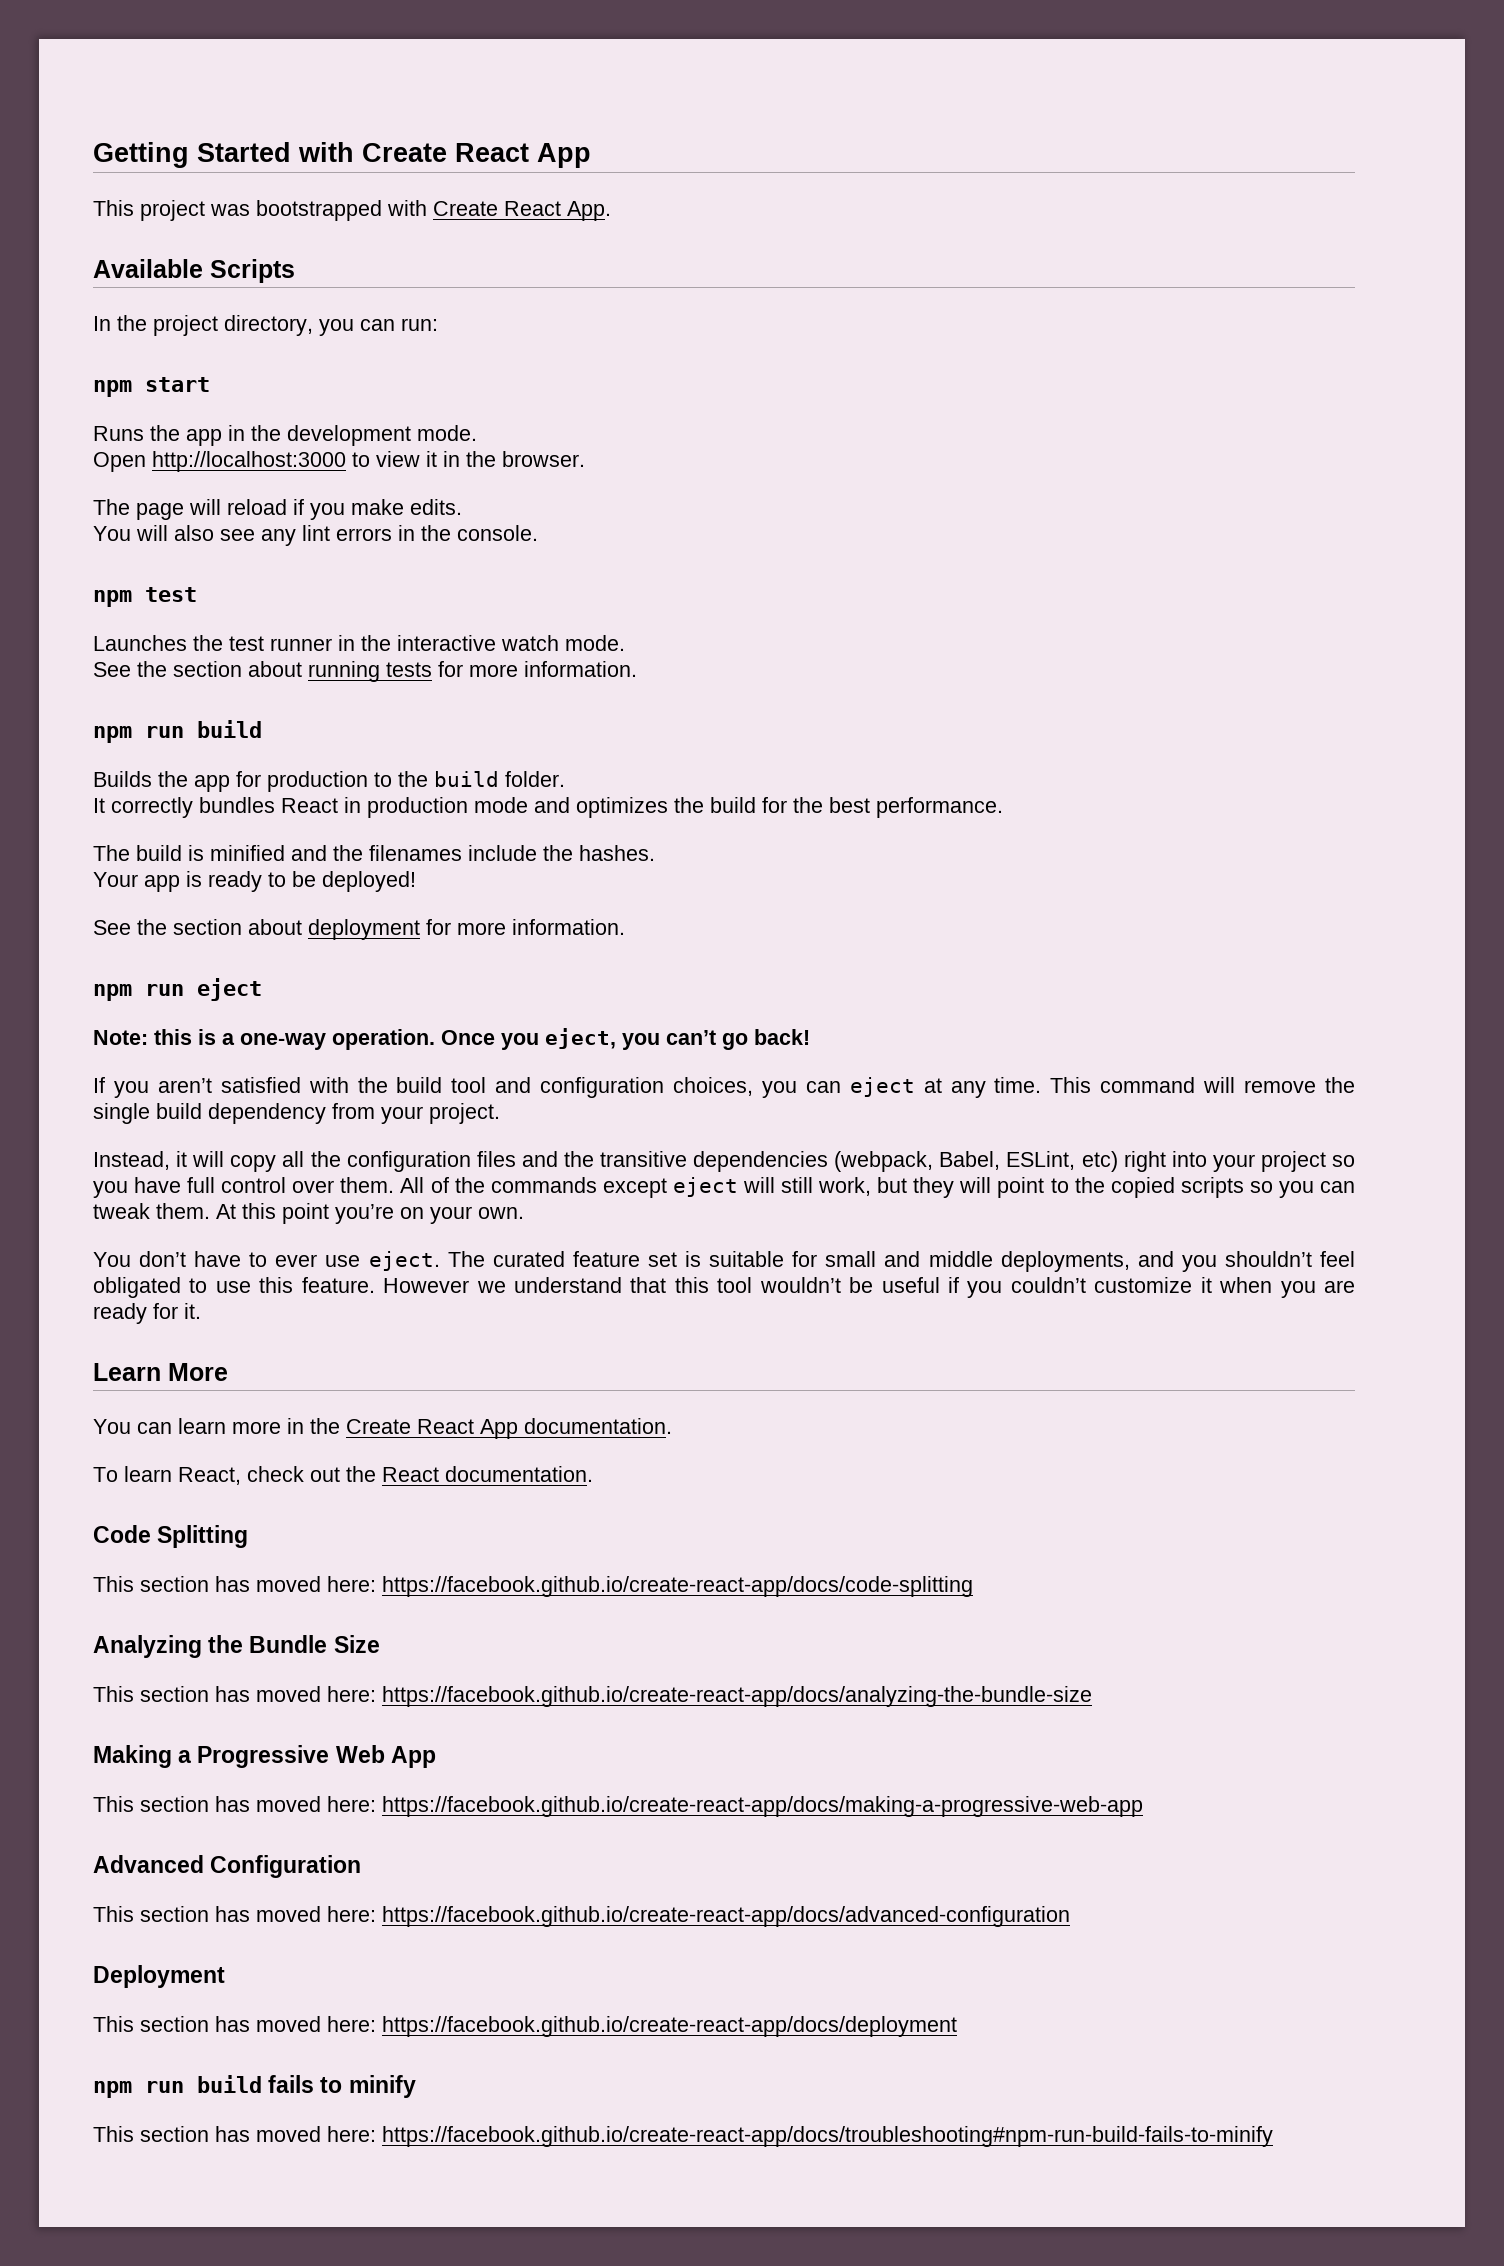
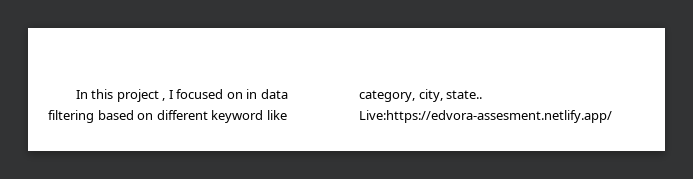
- Getting Started with Create React App
- This project was bootstrapped with Create React App.
- Available Scripts
- In the project directory, you can run:
- npm start
- Runs the app in the development mode.
- Open http://localhost:3000 to view it in the browser.
- The page will reload if you make edits.
- You will also see any lint errors in the console.
- npm test
- Launches the test runner in the interactive watch mode.
- See the section about running tests for more information.
- npm run build
- Builds the app for production to the build folder.
- It correctly bundles React in production mode and optimizes the build for the best performance.
- The build is minified and the filenames include the hashes.
- Your app is ready to be deployed!
- See the section about deployment for more information.
- npm run eject
- Note: this is a one-way operation. Once you eject, you can’t go back!
- If you aren’t satisfied with the build tool and configuration choices, you can eject at any time. This command will remove the single build dependency from your project.
- Instead, it will copy all the configuration files and the transitive dependencies (webpack, Babel, ESLint, etc) right into your project so you have full control over them. All of the commands except eject will still work, but they will point to the copied scripts so you can tweak them. At this point you’re on your own.
- You don’t have to ever use eject. The curated feature set is suitable for small and middle deployments, and you shouldn’t feel obligated to use this feature. However we understand that this tool wouldn’t be useful if you couldn’t customize it when you are ready for it.
- Learn More
- You can learn more in the Create React App documentation.
- To learn React, check out the React documentation.
- Code Splitting
- This section has moved here: https://facebook.github.io/create-react-app/docs/code-splitting
- Analyzing the Bundle Size
- This section has moved here: https://facebook.github.io/create-react-app/docs/analyzing-the-bundle-size
- Making a Progressive Web App
- This section has moved here: https://facebook.github.io/create-react-app/docs/making-a-progressive-web-app
- Advanced Configuration
- This section has moved here: https://facebook.github.io/create-react-app/docs/advanced-configuration
- Deployment
- This section has moved here: https://facebook.github.io/create-react-app/docs/deployment
- npm run build fails to minify
- This section has moved here: https://facebook.github.io/create-react-app/docs/troubleshooting#npm-run-build-fails-to-minify
+ In this project , I focused on in data filtering based on different keyword like category, city, state.. Live:https://edvora-assesment.netlify.app/

